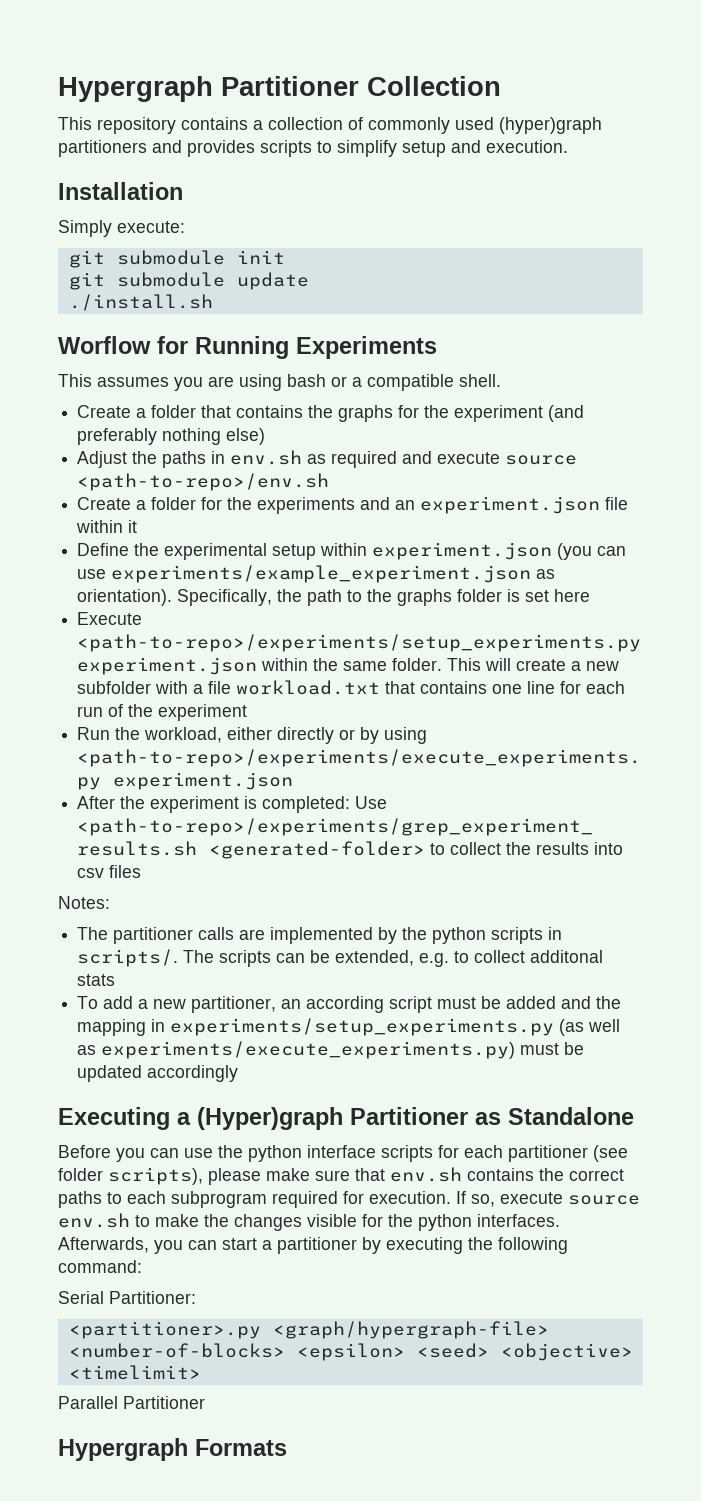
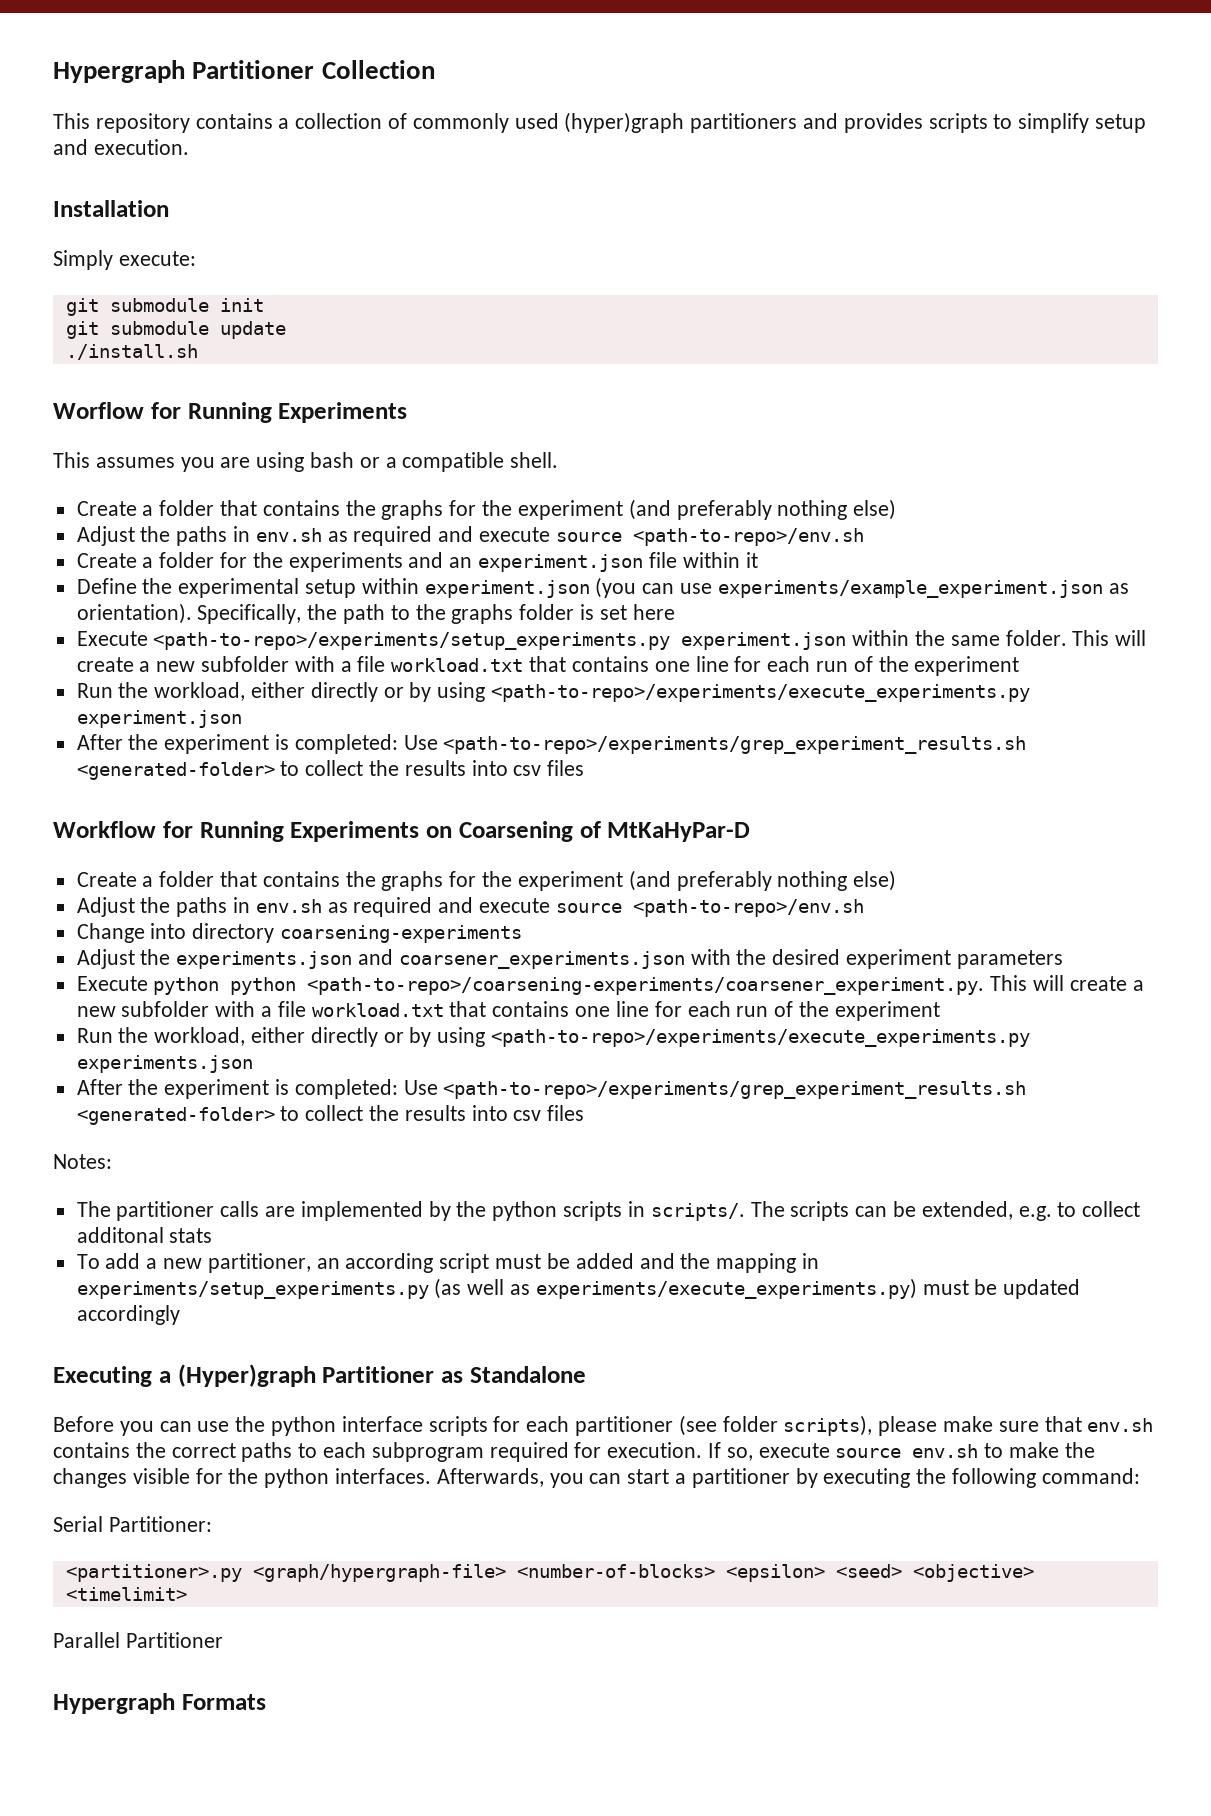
+ Workflow for Running Experiments on Coarsening of MtKaHyPar-D
+ Create a folder that contains the graphs for the experiment (and preferably nothing else)
+ Adjust the paths in env.sh as required and execute source <path-to-repo>/env.sh
+ Change into directory coarsening-experiments
+ Adjust the experiments.json and coarsener_experiments.json with the desired experiment parameters
+ Execute python python <path-to-repo>/coarsening-experiments/coarsener_experiment.py. This will create a new subfolder with a file workload.txt that contains one line for each run of the experiment
+ Run the workload, either directly or by using <path-to-repo>/experiments/execute_experiments.py experiments.json
+ After the experiment is completed: Use <path-to-repo>/experiments/grep_experiment_results.sh <generated-folder> to collect the results into csv files

